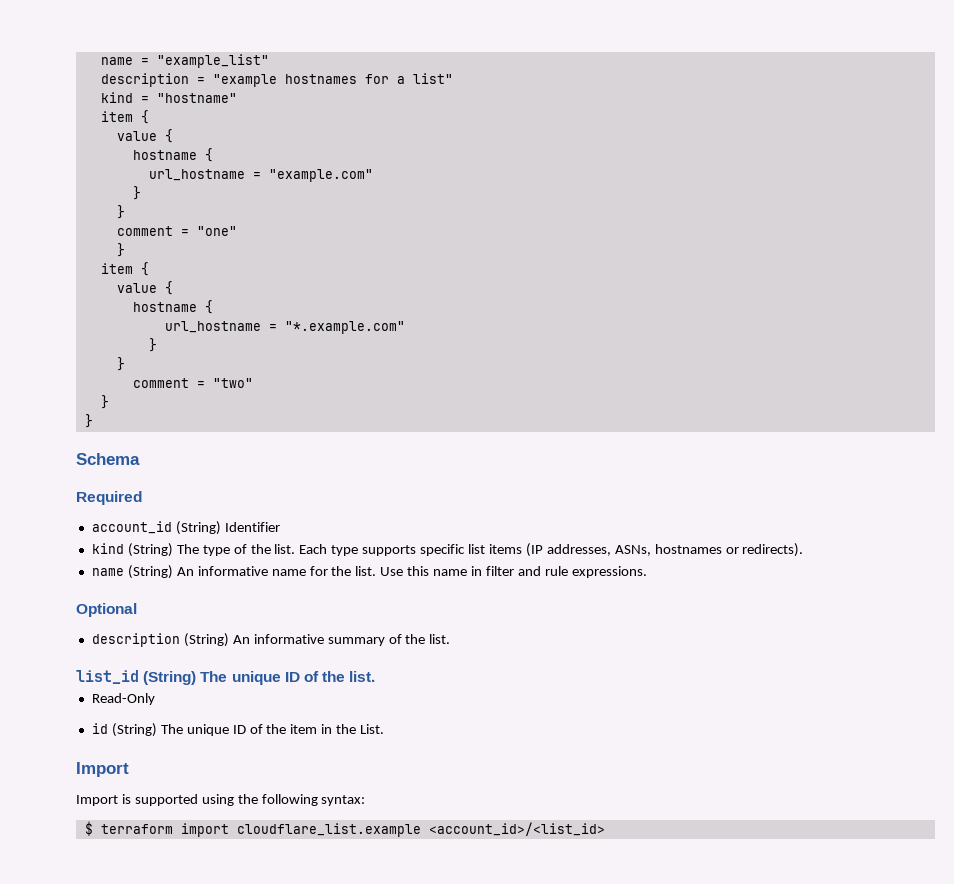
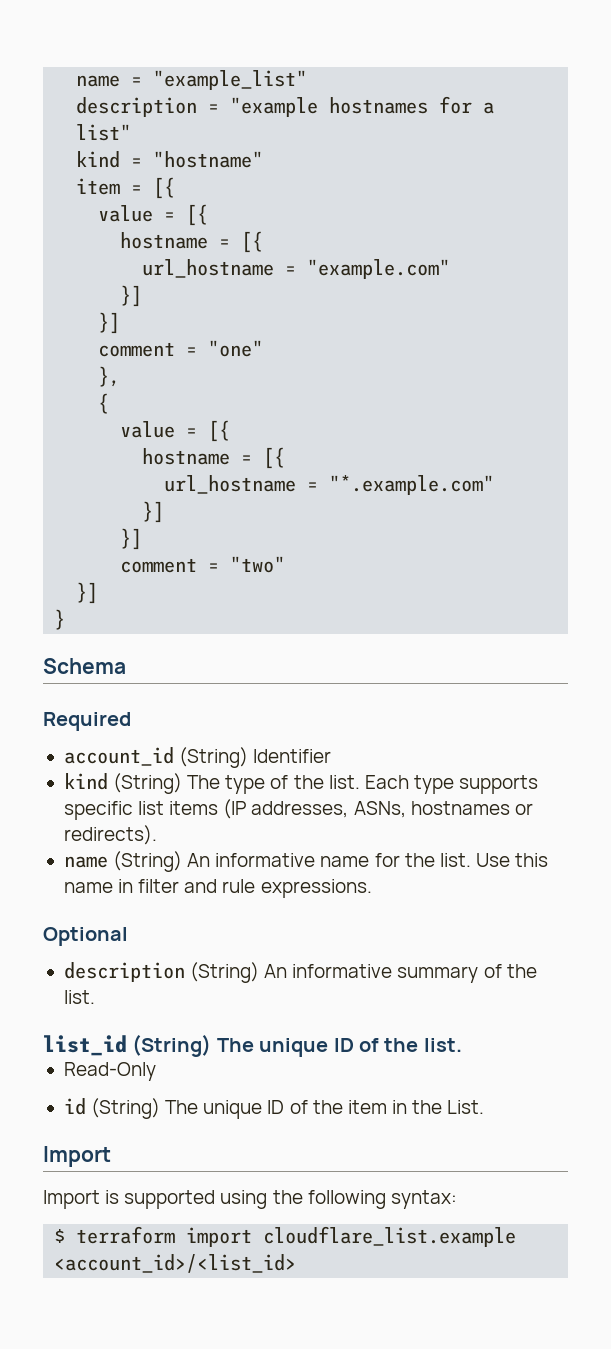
  kind = "hostname"
- item {
- value {
- hostname {
+ item = [{
+ value = [{
+ hostname = [{
  url_hostname = "example.com"
- }
- }
+ }]
+ }]
  comment = "one"
- }
- item {
- value {
- hostname {
+ },
+ {
+ value = [{
+ hostname = [{
  url_hostname = "*.example.com"
- }
- }
+ }]
+ }]
  comment = "two"
- }
+ }]

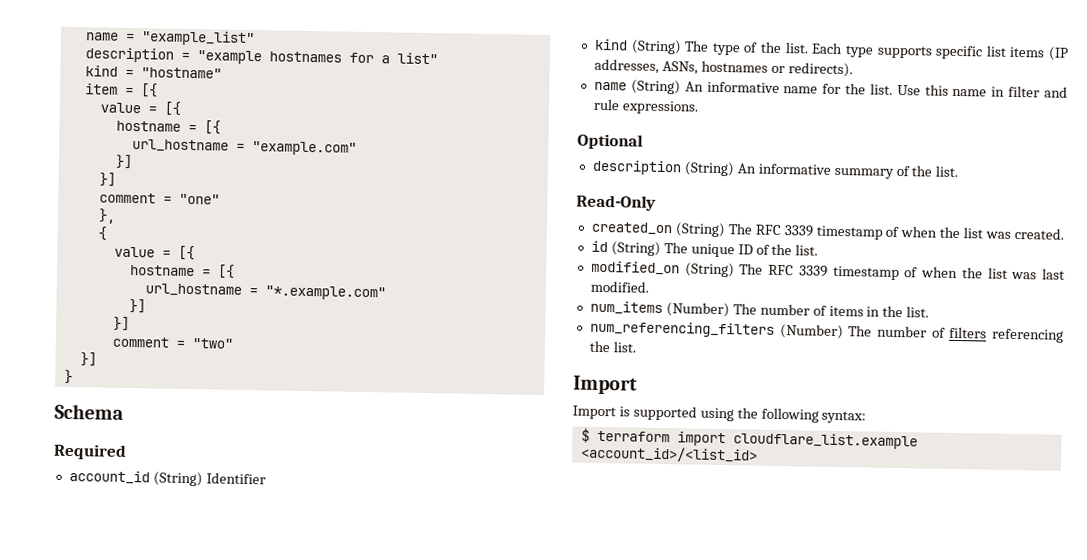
- list_id (String) The unique ID of the list.
+ Read-Only
+ created_on (String) The RFC 3339 timestamp of when the list was created.
+ id (String) The unique ID of the list.
- Read-Only
- id (String) The unique ID of the item in the List.
+ modified_on (String) The RFC 3339 timestamp of when the list was last modified.
+ num_items (Number) The number of items in the list.
+ num_referencing_filters (Number) The number of filters referencing the list.

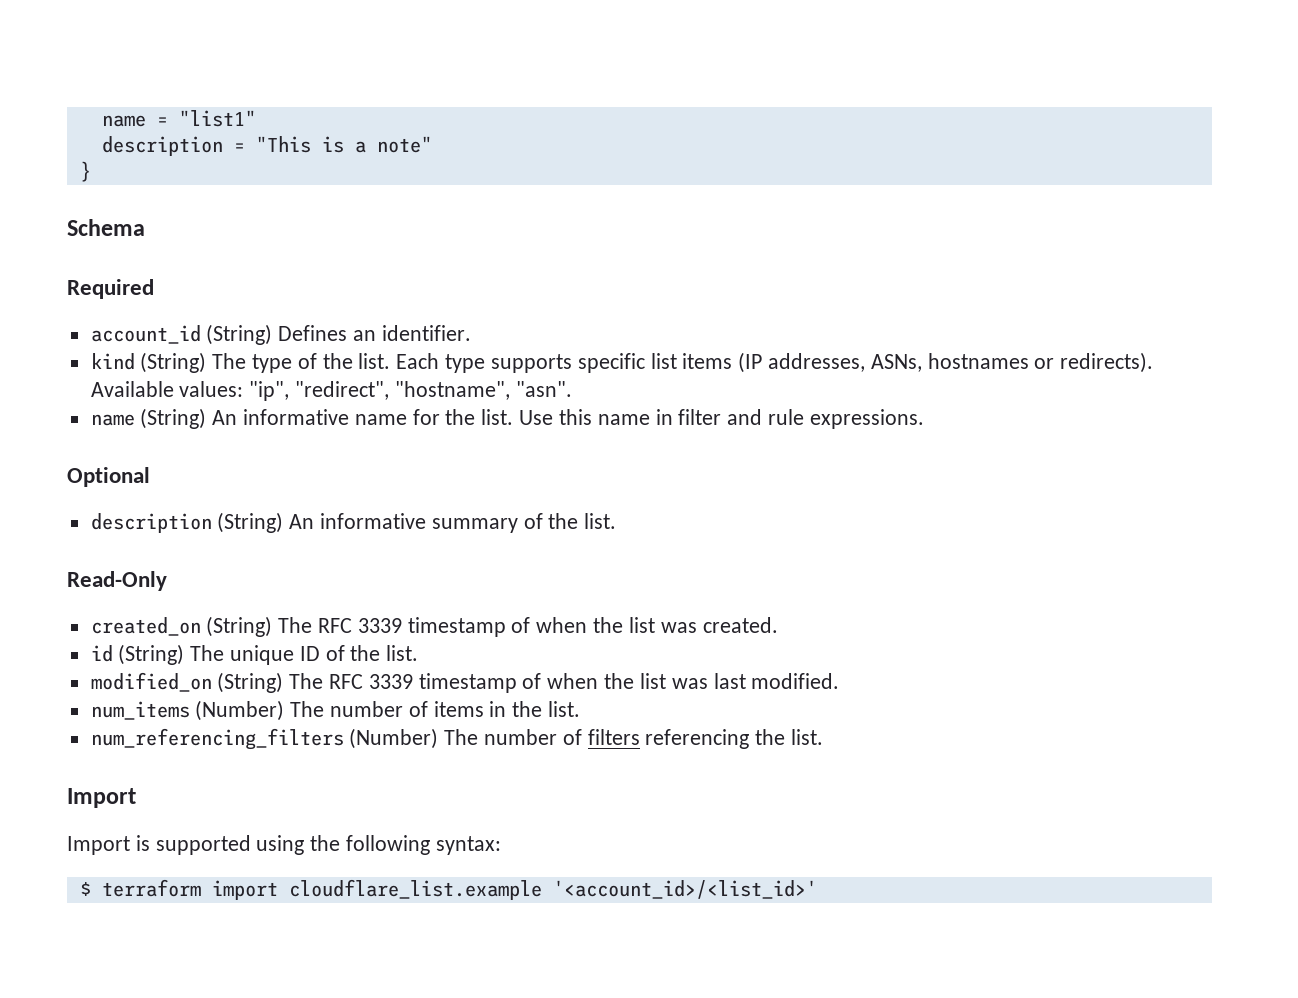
- name = "example_list"
+ name = "list1"
- description = "example hostnames for a list"
- kind = "hostname"
- item = [{
- value = [{
- hostname = [{
- url_hostname = "example.com"
- }]
- }]
- comment = "one"
- },
- {
- value = [{
- hostname = [{
- url_hostname = "*.example.com"
- }]
- }]
- comment = "two"
- }]
+ description = "This is a note"
- account_id (String) Identifier
+ account_id (String) Defines an identifier.
+ Available values: "ip", "redirect", "hostname", "asn".
- $ terraform import cloudflare_list.example <account_id>/<list_id>
+ $ terraform import cloudflare_list.example '<account_id>/<list_id>'

